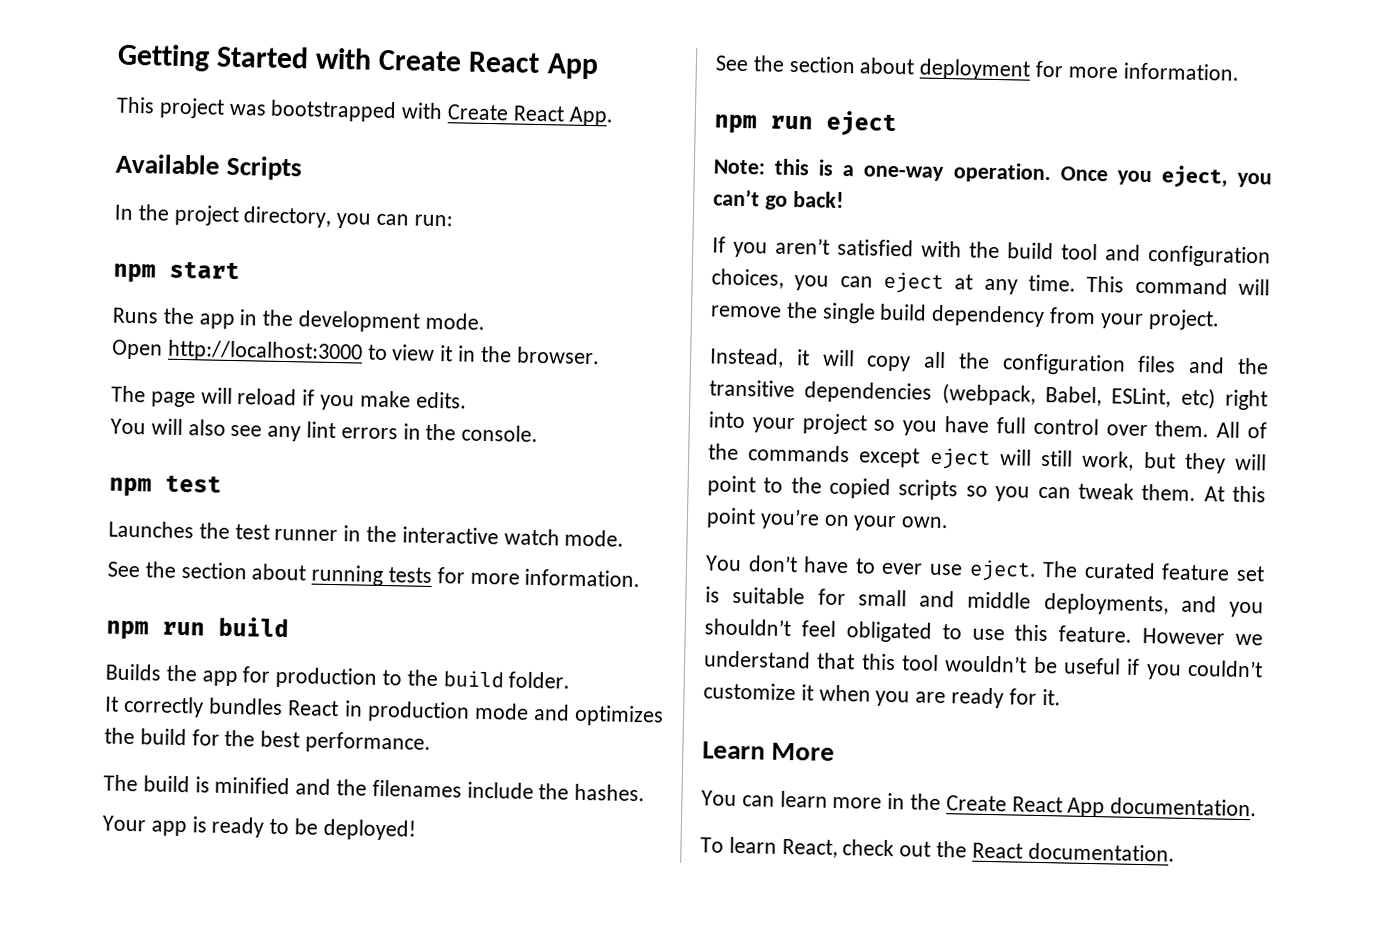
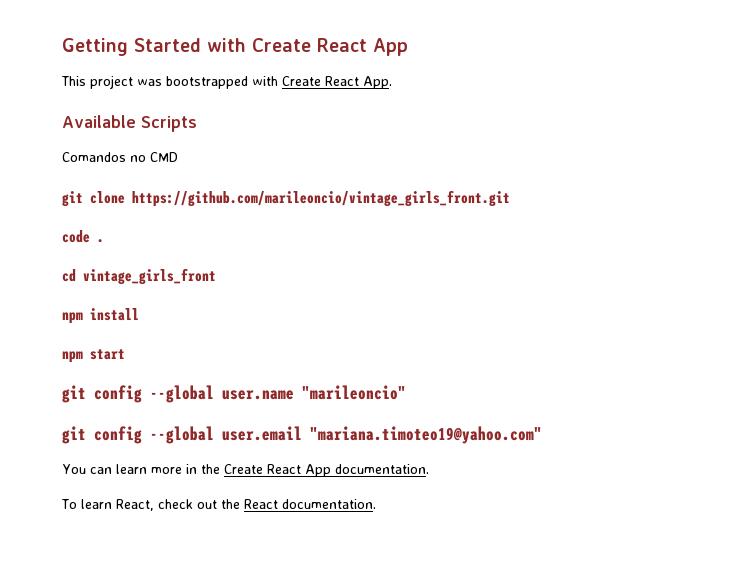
- In the project directory, you can run:
+ Comandos no CMD
+ git clone https://github.com/marileoncio/vintage_girls_front.git
+ code .
+ cd vintage_girls_front
+ npm install
  npm start
- Runs the app in the development mode.
- Open http://localhost:3000 to view it in the browser.
- The page will reload if you make edits.
- You will also see any lint errors in the console.
- npm test
- Launches the test runner in the interactive watch mode.
- See the section about running tests for more information.
- npm run build
- Builds the app for production to the build folder.
- It correctly bundles React in production mode and optimizes the build for the best performance.
- The build is minified and the filenames include the hashes.
- Your app is ready to be deployed!
- See the section about deployment for more information.
- npm run eject
- Note: this is a one-way operation. Once you eject, you can’t go back!
- If you aren’t satisfied with the build tool and configuration choices, you can eject at any time. This command will remove the single build dependency from your project.
- Instead, it will copy all the configuration files and the transitive dependencies (webpack, Babel, ESLint, etc) right into your project so you have full control over them. All of the commands except eject will still work, but they will point to the copied scripts so you can tweak them. At this point you’re on your own.
- You don’t have to ever use eject. The curated feature set is suitable for small and middle deployments, and you shouldn’t feel obligated to use this feature. However we understand that this tool wouldn’t be useful if you couldn’t customize it when you are ready for it.
- Learn More
+ git config --global user.name "marileoncio"
+ git config --global user.email "mariana.timoteo19@yahoo.com"

